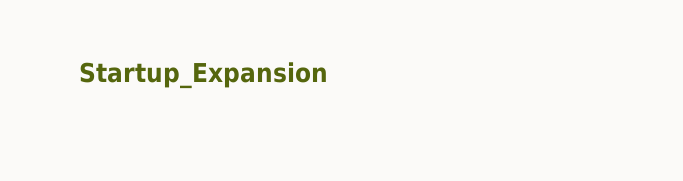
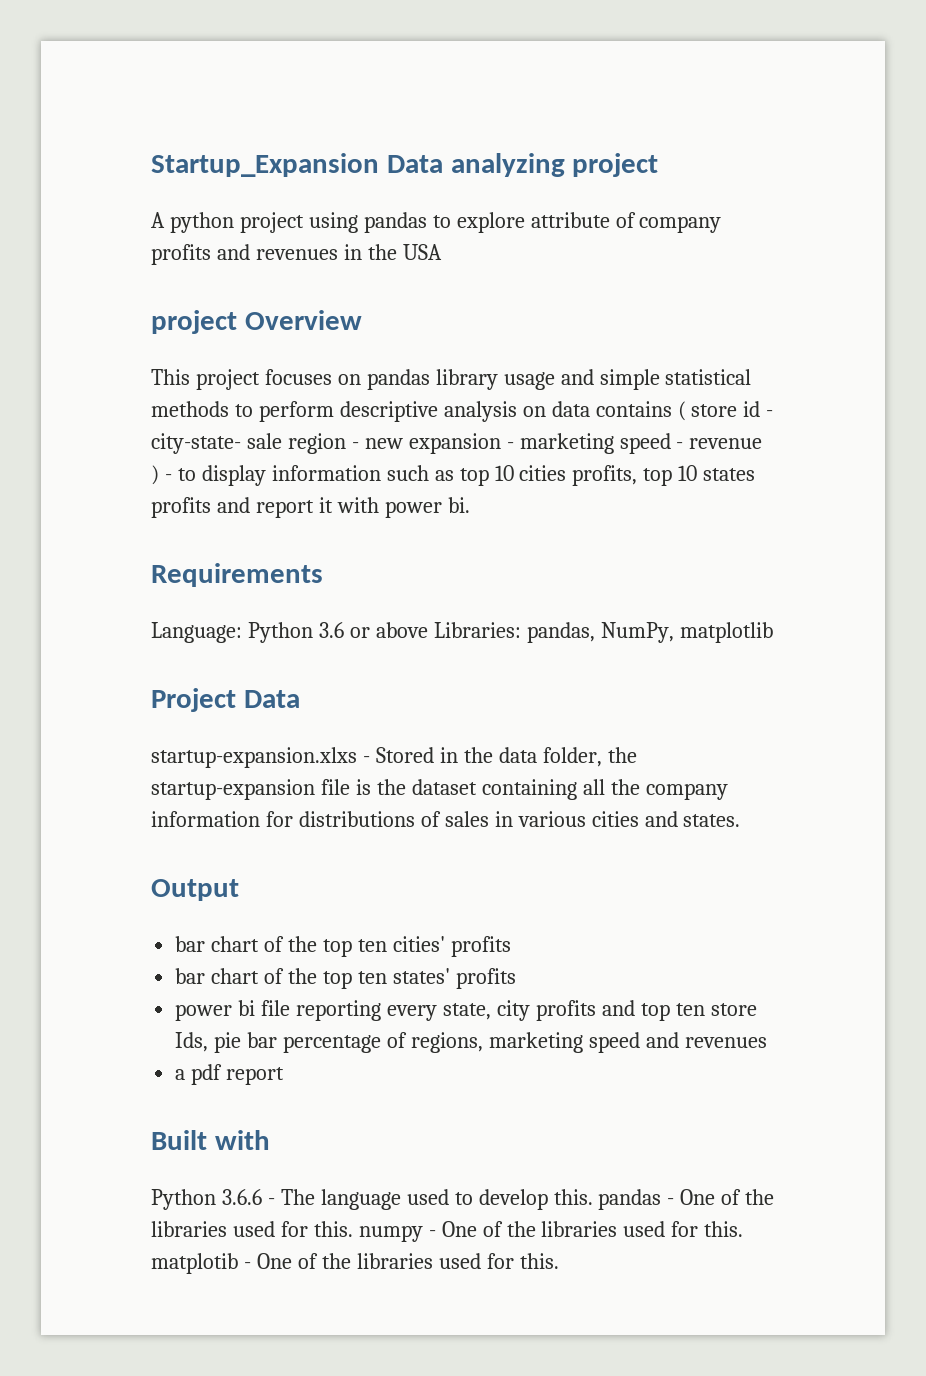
- Startup_Expansion
+ Startup_Expansion Data analyzing project
+ A python project using pandas to explore attribute of company profits and revenues in the USA
+ project Overview
+ This project focuses on pandas library usage and simple statistical methods to perform descriptive analysis on data contains ( store id - city-state- sale region - new expansion - marketing speed - revenue ) - to display information such as top 10 cities profits, top 10 states profits and report it with power bi.
+ Requirements
+ Language: Python 3.6 or above Libraries: pandas, NumPy, matplotlib
+ Project Data
+ startup-expansion.xlxs - Stored in the data folder, the startup-expansion file is the dataset containing all the company information for distributions of sales in various cities and states.
+ Output
+ bar chart of the top ten cities' profits
+ bar chart of the top ten states' profits
+ power bi file reporting every state, city profits and top ten store Ids, pie bar percentage of regions, marketing speed and revenues
+ a pdf report
+ Built with
+ Python 3.6.6 - The language used to develop this. pandas - One of the libraries used for this. numpy - One of the libraries used for this. matplotib - One of the libraries used for this.

